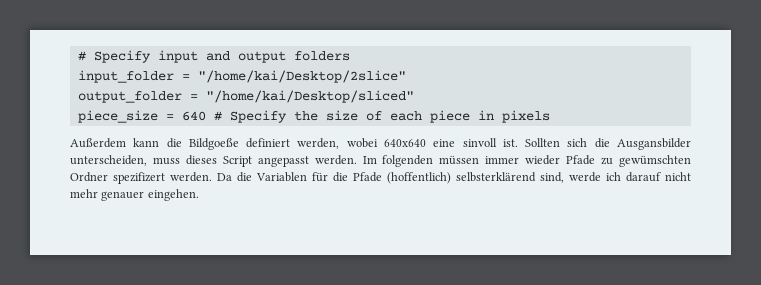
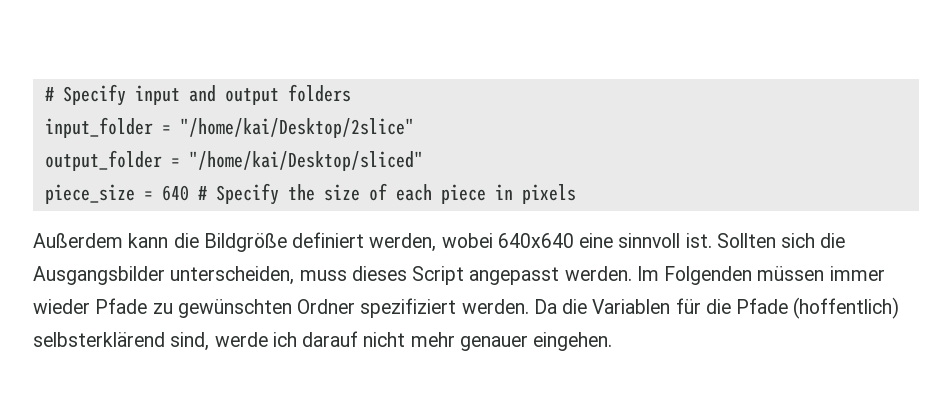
- Außerdem kann die Bildgoeße definiert werden, wobei 640x640 eine sinvoll ist.
+ Außerdem kann die Bildgröße definiert werden, wobei 640x640 eine sinnvoll ist.
- Sollten sich die Ausgansbilder unterscheiden, muss dieses Script angepasst werden.
+ Sollten sich die Ausgangsbilder unterscheiden, muss dieses Script angepasst werden.
- Im folgenden müssen immer wieder Pfade zu gewümschten Ordner spezifizert werden.
+ Im Folgenden müssen immer wieder Pfade zu gewünschten Ordner spezifiziert werden.

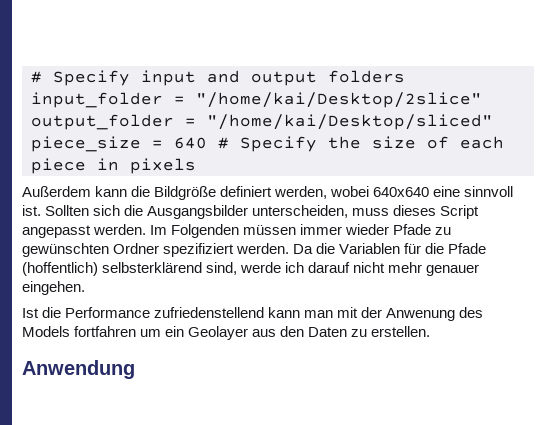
+ Ist die Performance zufriedenstellend kann man mit der Anwenung des Models fortfahren um ein Geolayer aus den Daten zu erstellen.
+ Anwendung

